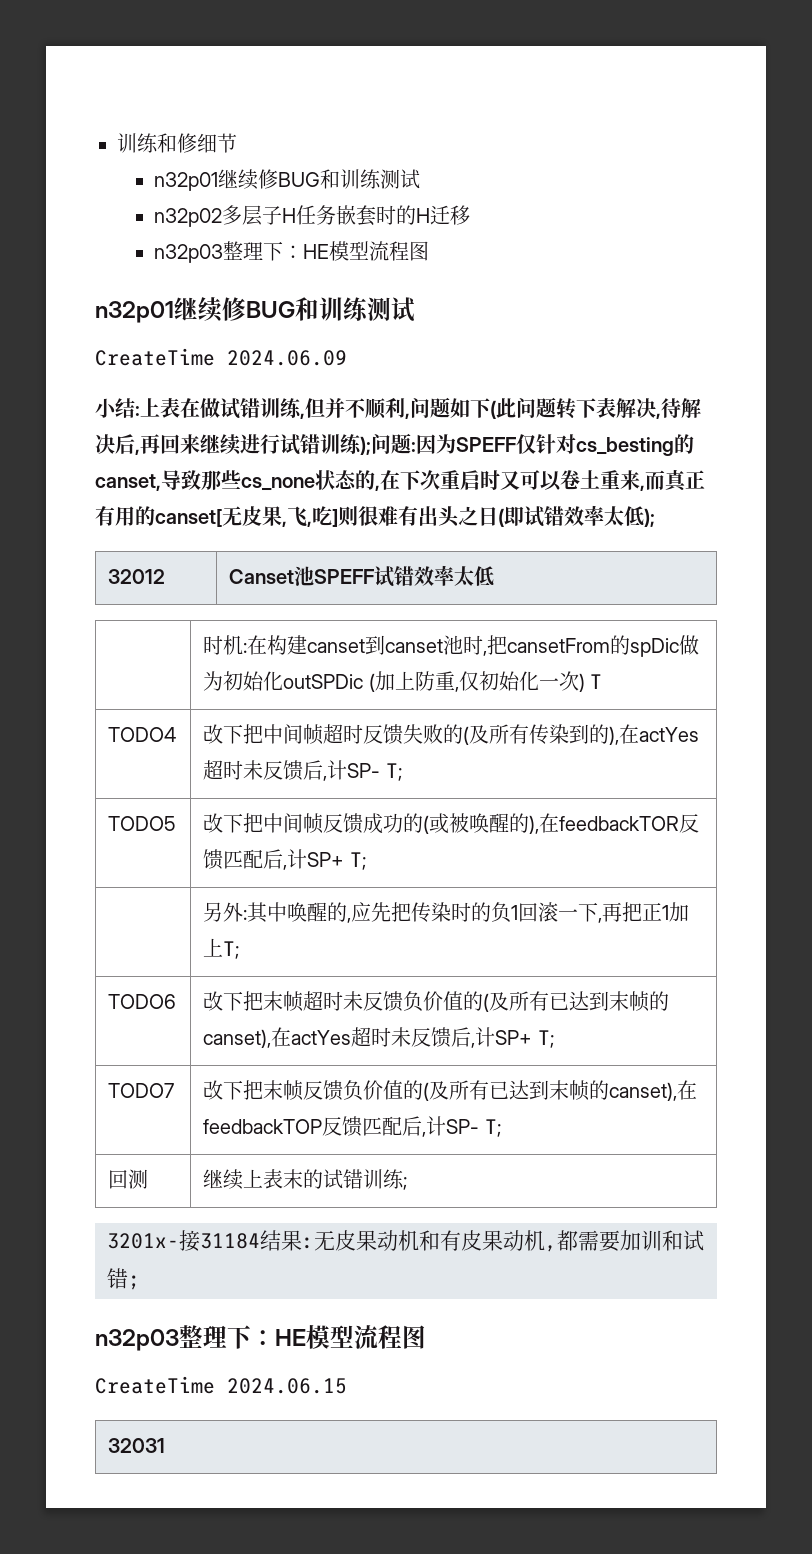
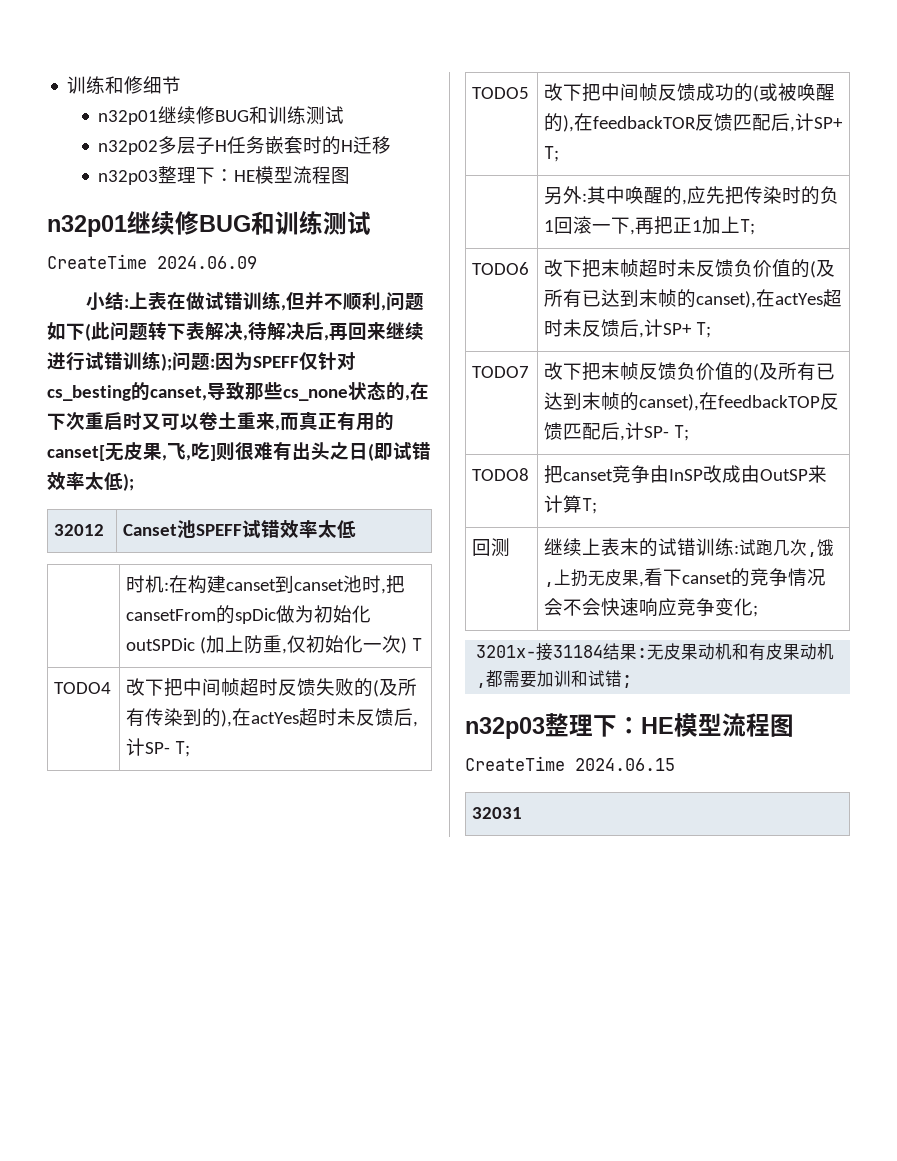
+ TODO8 | 把canset竞争由InSP改成由OutSP来计算T;
- 回测 | 继续上表末的试错训练;
+ 回测 | 继续上表末的试错训练:试跑几次,饿,上扔无皮果,看下canset的竞争情况会不会快速响应竞争变化;

